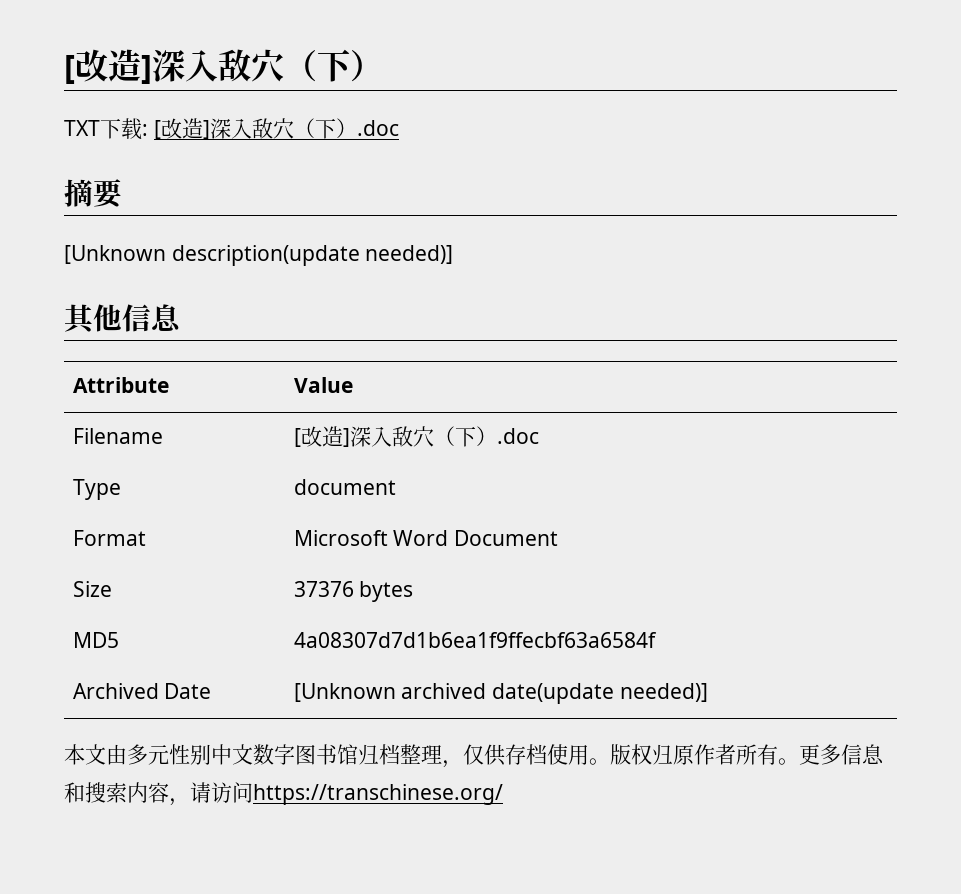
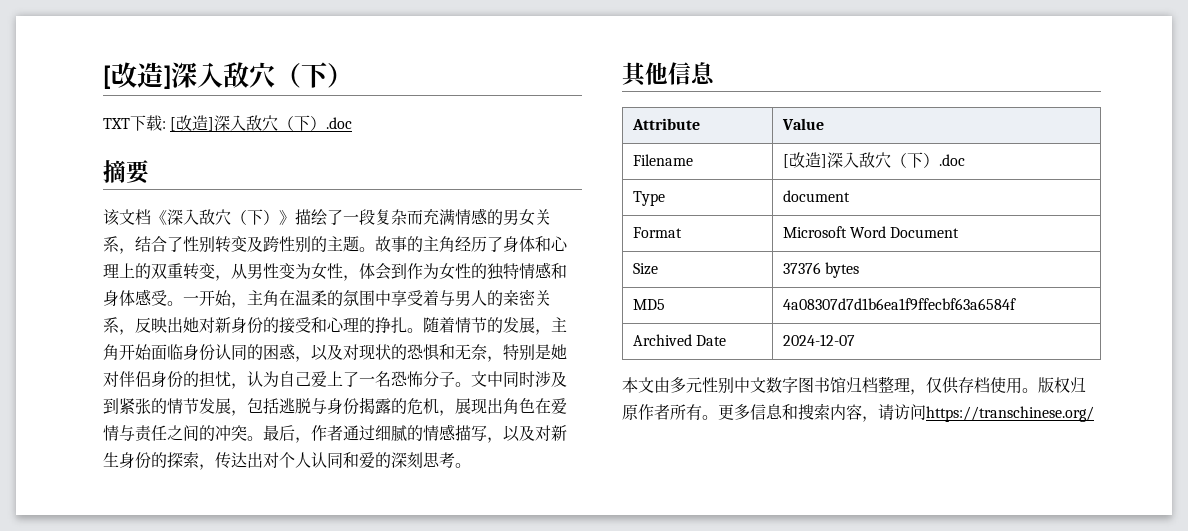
- [Unknown description(update needed)]
+ 该文档《深入敌穴（下）》描绘了一段复杂而充满情感的男女关系，结合了性别转变及跨性别的主题。故事的主角经历了身体和心理上的双重转变，从男性变为女性，体会到作为女性的独特情感和身体感受。一开始，主角在温柔的氛围中享受着与男人的亲密关系，反映出她对新身份的接受和心理的挣扎。随着情节的发展，主角开始面临身份认同的困惑，以及对现状的恐惧和无奈，特别是她对伴侣身份的担忧，认为自己爱上了一名恐怖分子。文中同时涉及到紧张的情节发展，包括逃脱与身份揭露的危机，展现出角色在爱情与责任之间的冲突。最后，作者通过细腻的情感描写，以及对新生身份的探索，传达出对个人认同和爱的深刻思考。
- Archived Date | [Unknown archived date(update needed)]
+ Archived Date | 2024-12-07

